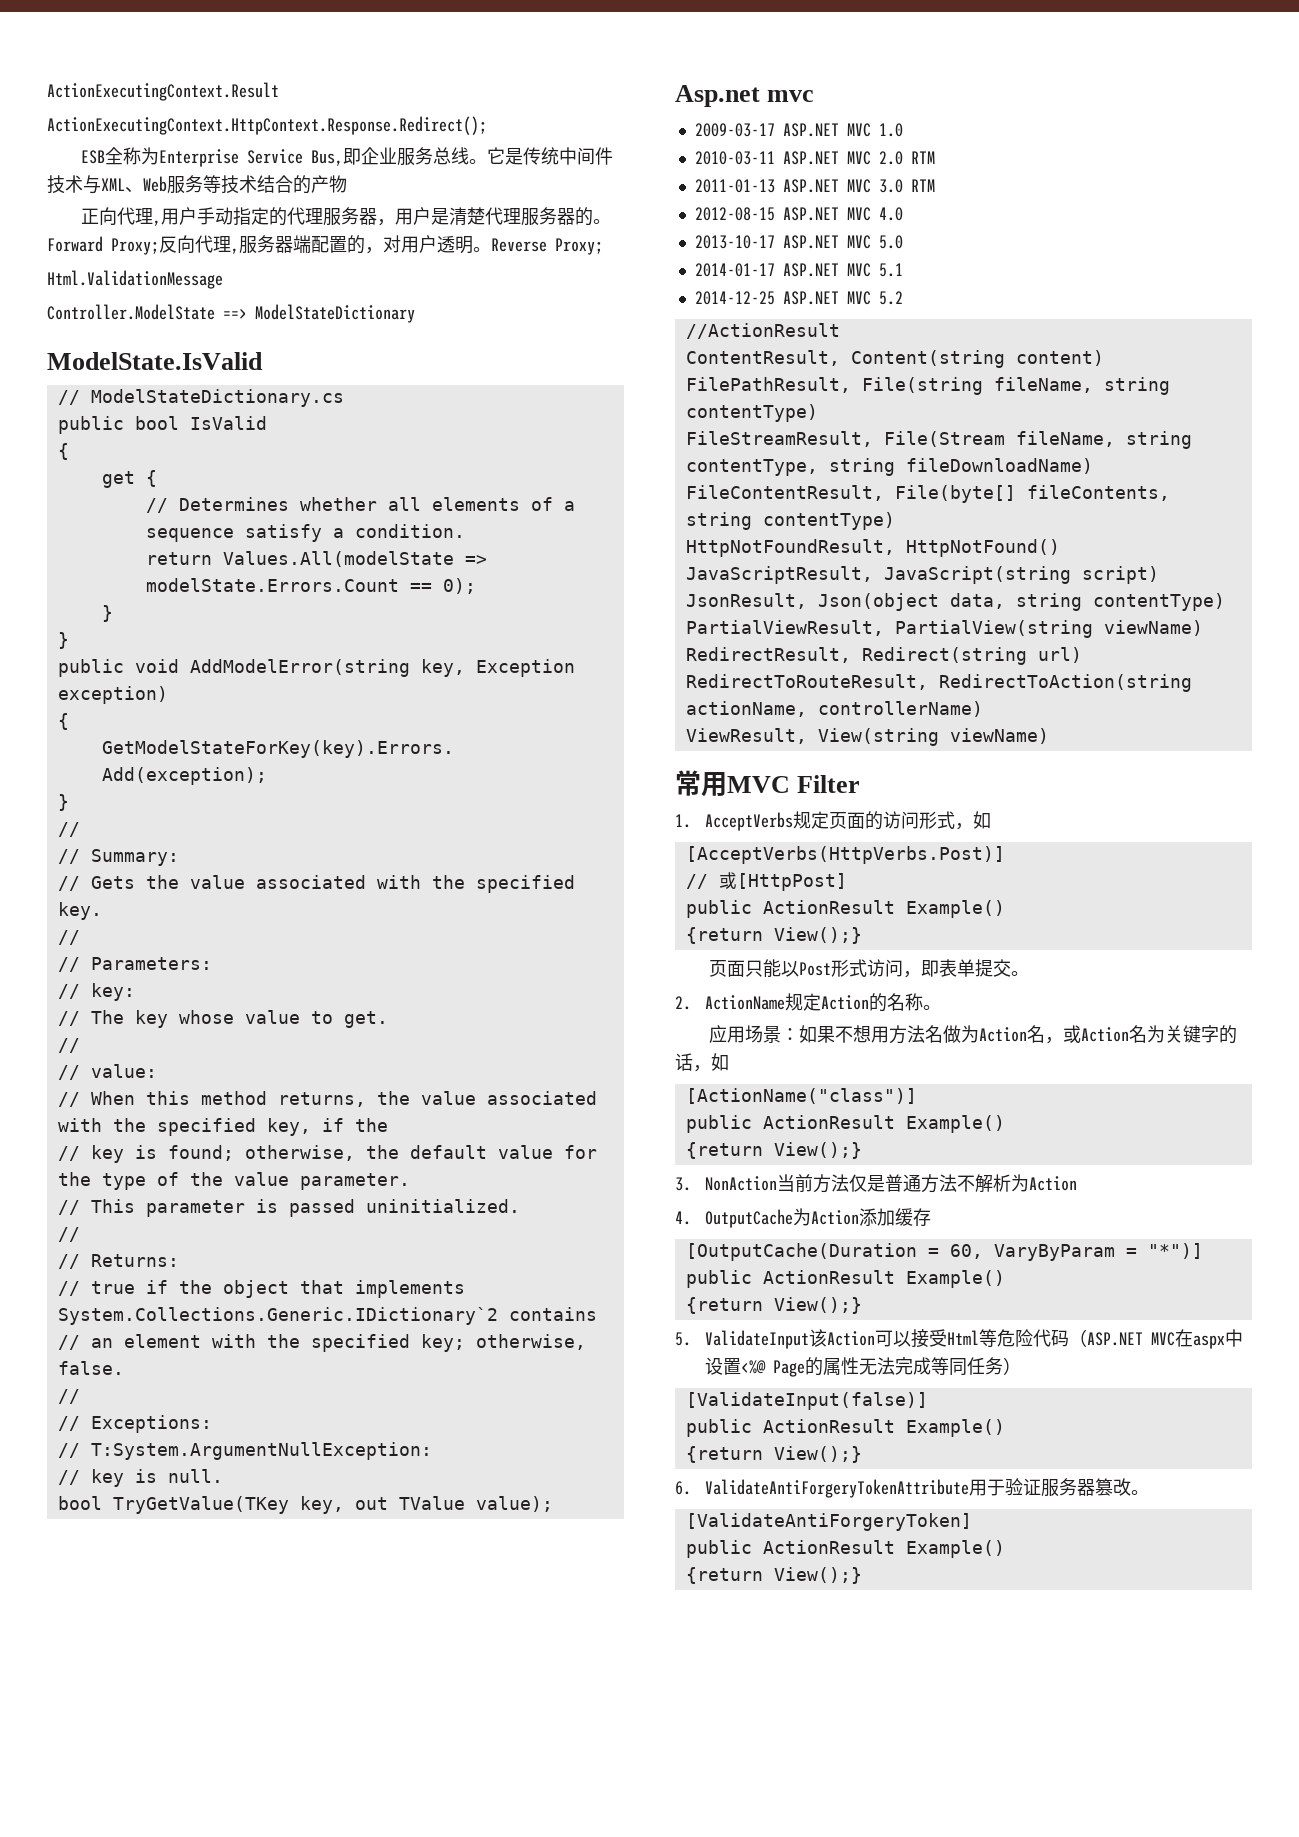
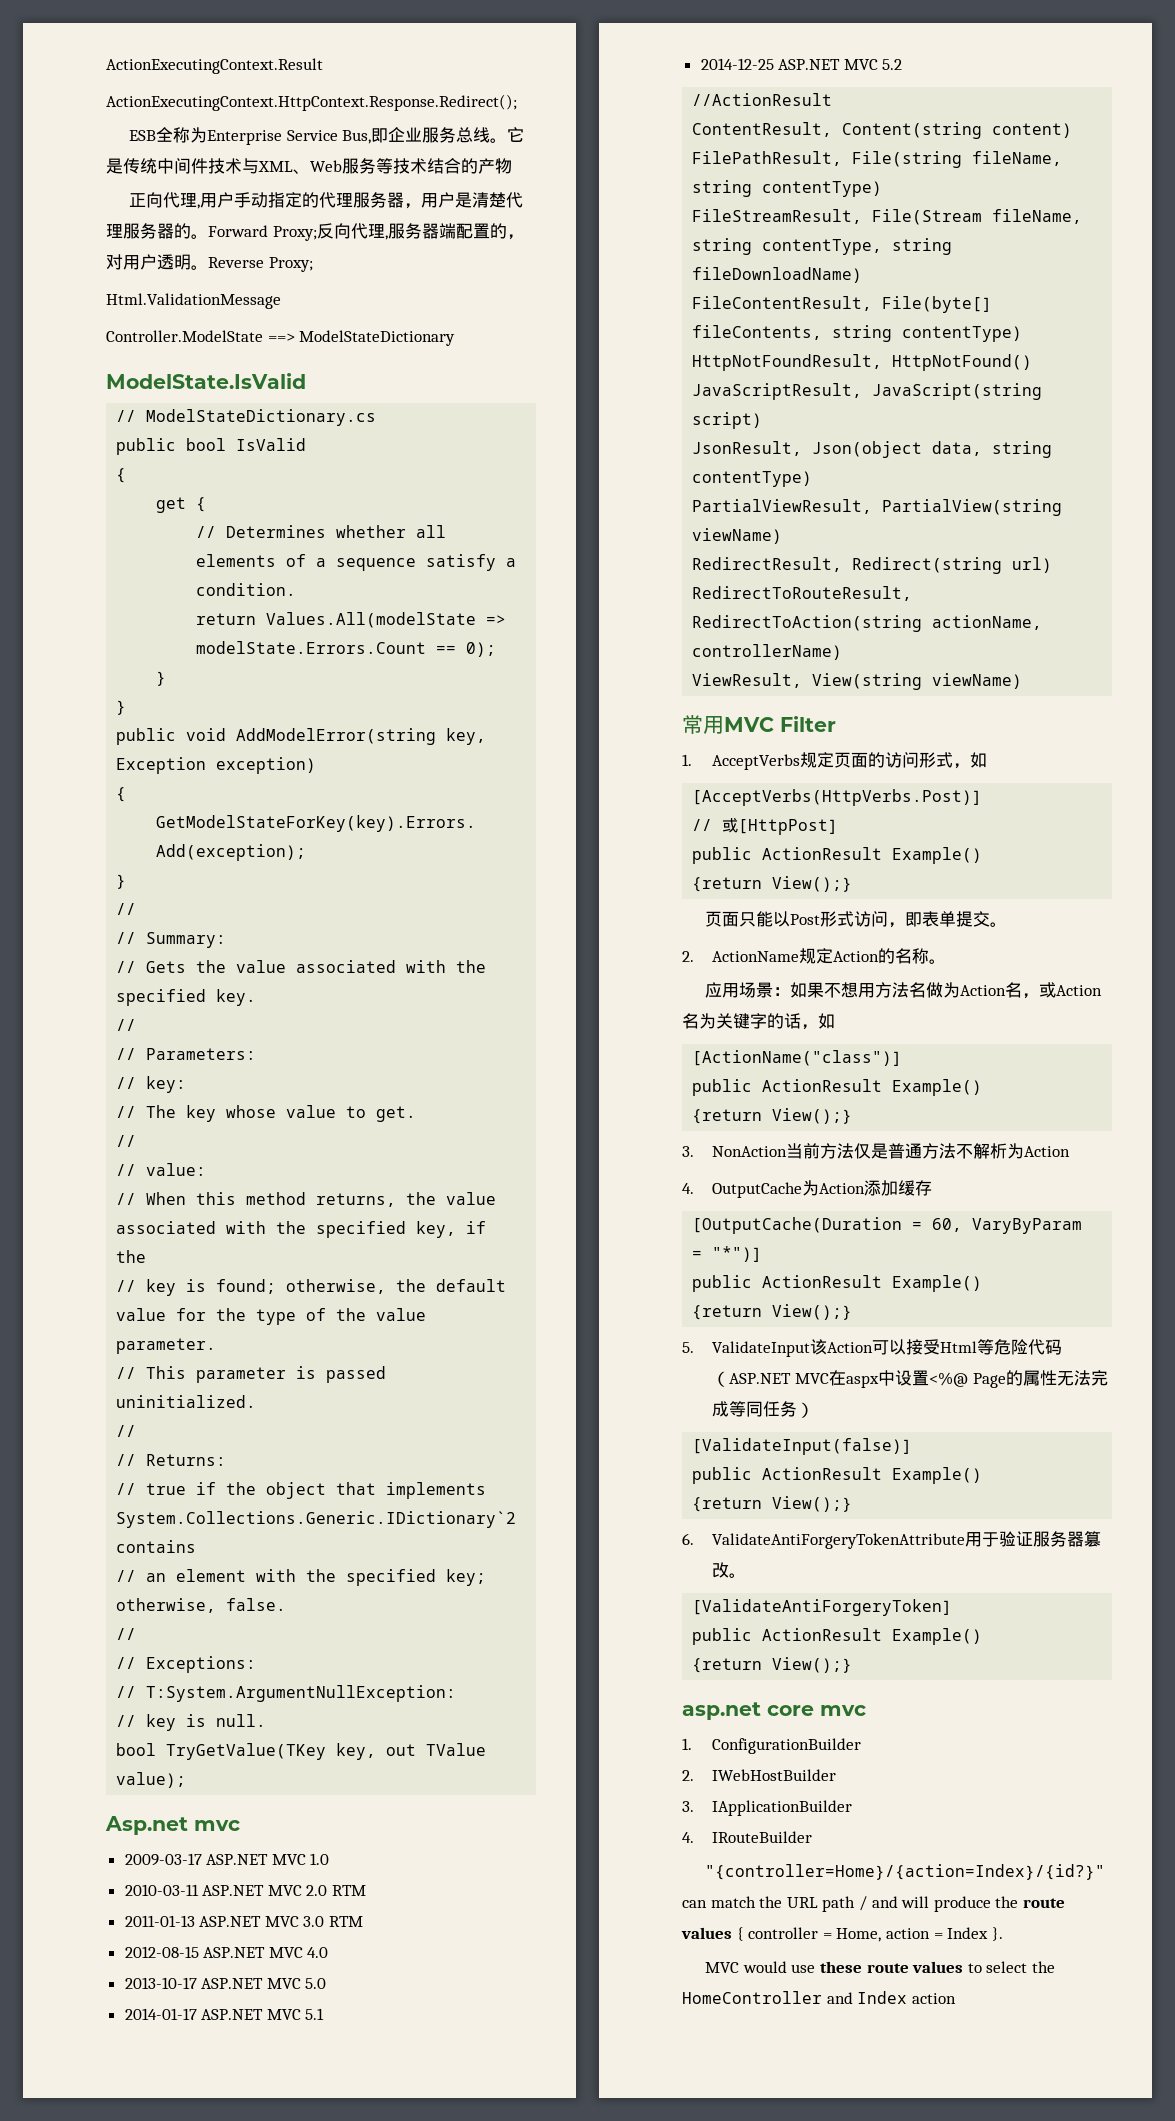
+ asp.net core mvc
+ 1. ConfigurationBuilder
+ 2. IWebHostBuilder
+ 3. IApplicationBuilder
+ 4. IRouteBuilder
+ "{controller=Home}/{action=Index}/{id?}" can match the URL path / and will produce the route values { controller = Home, action = Index }.
+ MVC would use these route values to select the HomeController and Index action

